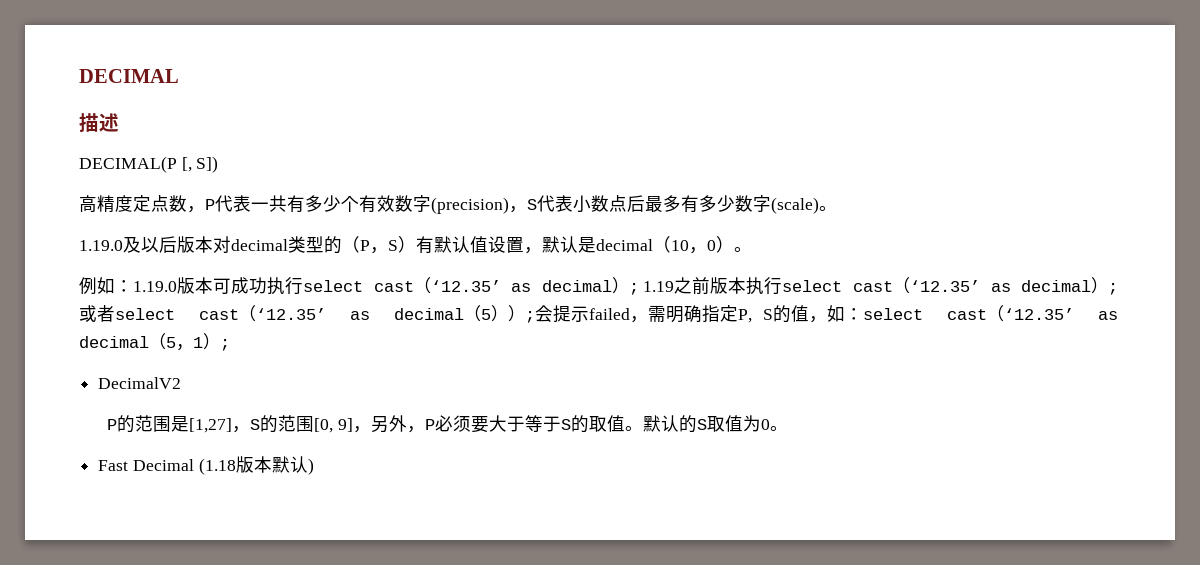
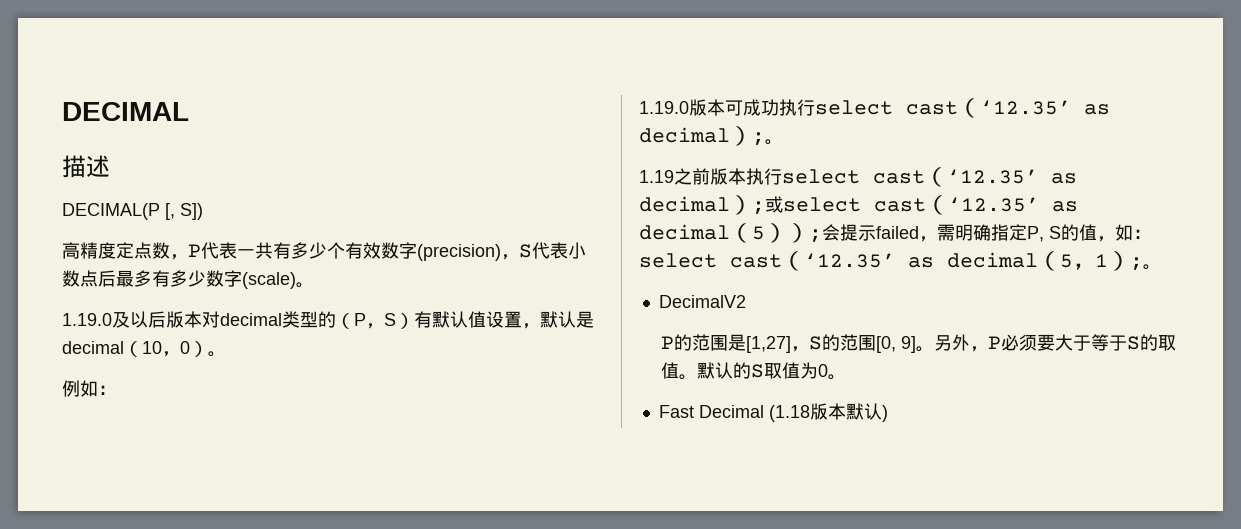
- 例如：1.19.0版本可成功执行select cast（‘12.35’ as decimal）; 1.19之前版本执行select cast（‘12.35’ as decimal）;或者select cast（‘12.35’ as decimal（5））;会提示failed，需明确指定P, S的值，如：select cast（‘12.35’ as decimal（5，1）;
+ 例如：
+ 1.19.0版本可成功执行select cast（‘12.35’ as decimal）;。
+ 1.19之前版本执行select cast（‘12.35’ as decimal）;或select cast（‘12.35’ as decimal（5））;会提示failed，需明确指定P, S的值，如：select cast（‘12.35’ as decimal（5，1）;。
- P的范围是[1,27]，S的范围[0, 9]，另外，P必须要大于等于S的取值。
+ P的范围是[1,27]，S的范围[0, 9]。另外，P必须要大于等于S的取值。

